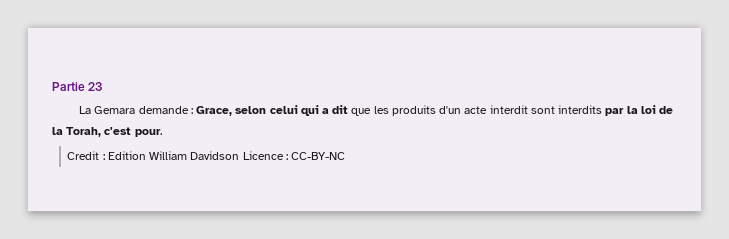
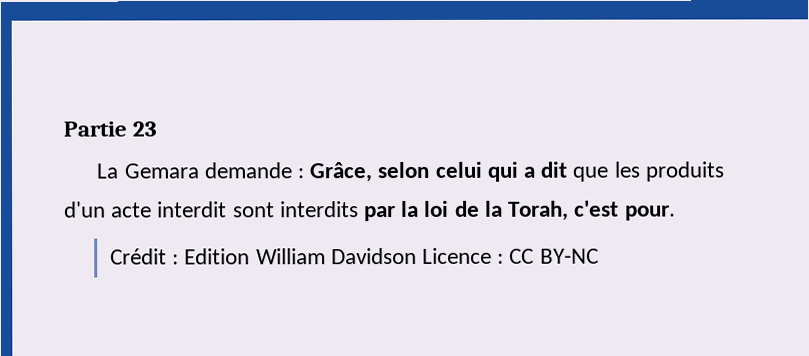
- La Gemara demande : Grace, selon celui qui a dit que les produits d'un acte interdit sont interdits par la loi de la Torah, c'est pour.
+ La Gemara demande : Grâce, selon celui qui a dit que les produits d'un acte interdit sont interdits par la loi de la Torah, c'est pour.
- Credit : Edition William Davidson Licence : CC-BY-NC
+ Crédit : Edition William Davidson Licence : CC BY-NC

